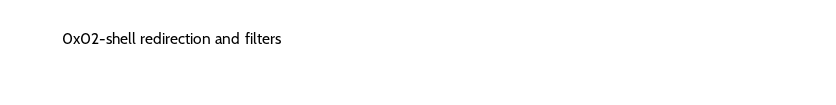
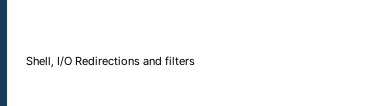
- 0x02-shell redirection and filters
+ Shell, I/O Redirections and filters

